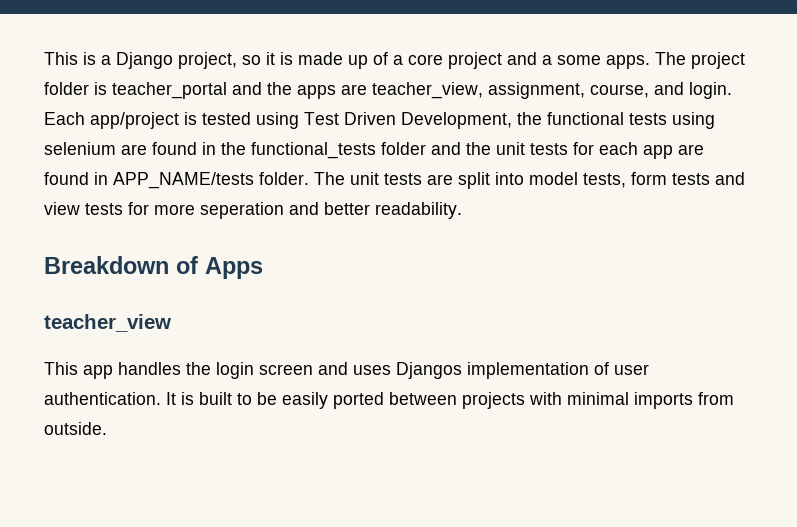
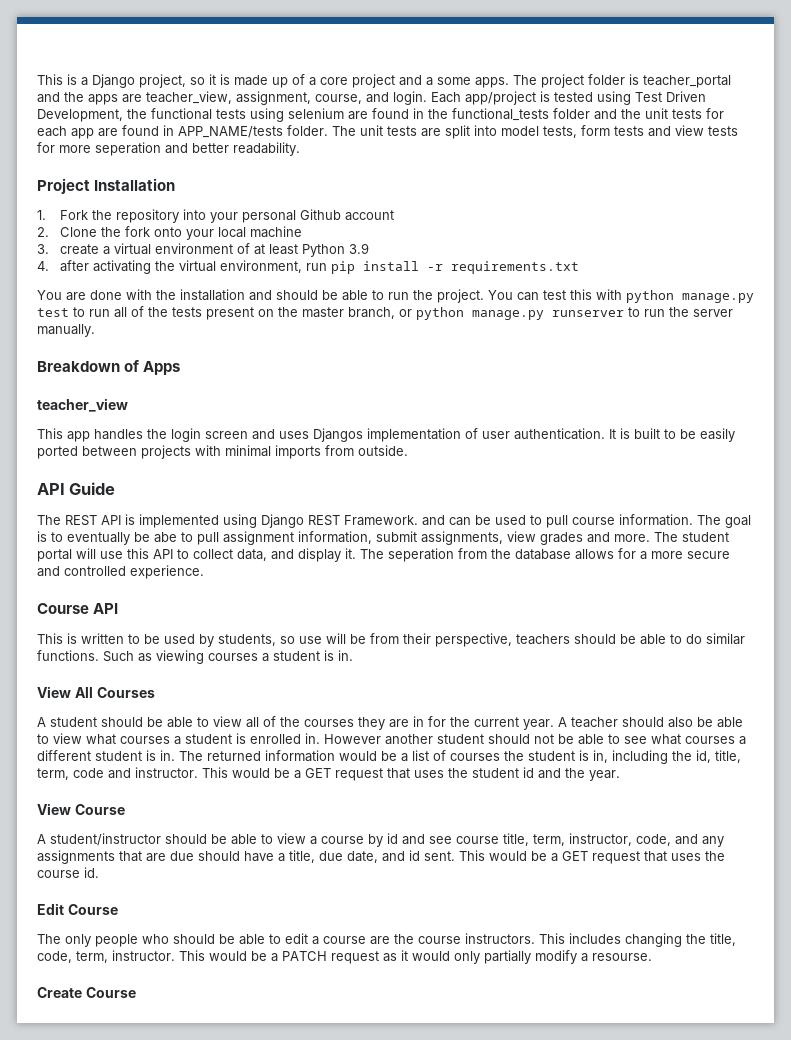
+ Project Installation
+ 1. Fork the repository into your personal Github account
+ 2. Clone the fork onto your local machine
+ 3. create a virtual environment of at least Python 3.9
+ 4. after activating the virtual environment, run pip install -r requirements.txt
+ You are done with the installation and should be able to run the project. You can test this with python manage.py test to run all of the tests present on the master branch, or python manage.py runserver to run the server manually.
+ API Guide
+ The REST API is implemented using Django REST Framework. and can be used to pull course information. The goal is to eventually be abe to pull assignment information, submit assignments, view grades and more. The student portal will use this API to collect data, and display it. The seperation from the database allows for a more secure and controlled experience.
+ Course API
+ This is written to be used by students, so use will be from their perspective, teachers should be able to do similar functions. Such as viewing courses a student is in.
+ View All Courses
+ A student should be able to view all of the courses they are in for the current year. A teacher should also be able to view what courses a student is enrolled in. However another student should not be able to see what courses a different student is in. The returned information would be a list of courses the student is in, including the id, title, term, code and instructor. This would be a GET request that uses the student id and the year.
+ View Course
+ A student/instructor should be able to view a course by id and see course title, term, instructor, code, and any assignments that are due should have a title, due date, and id sent. This would be a GET request that uses the course id.
+ Edit Course
+ The only people who should be able to edit a course are the course instructors. This includes changing the title, code, term, instructor. This would be a PATCH request as it would only partially modify a resourse.
+ Create Course

